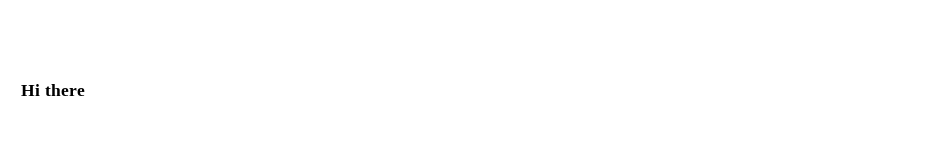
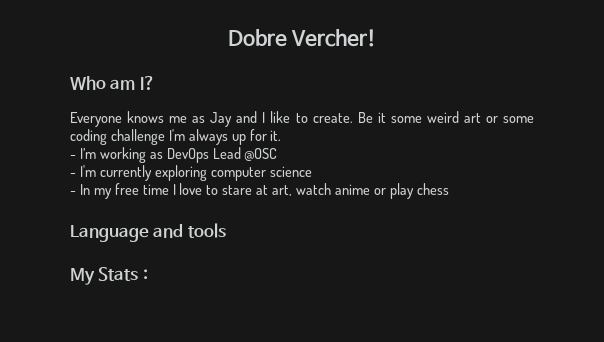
- Hi there
+ Dobre Vercher!
+ Who am I?
+ Everyone knows me as Jay and I like to create. Be it some weird art or some coding challenge I'm always up for it.
+ - I’m working as DevOps Lead @OSC
+ - I'm currently exploring computer science
+ - In my free time I love to stare at art, watch anime or play chess
+ Language and tools
+ My Stats :

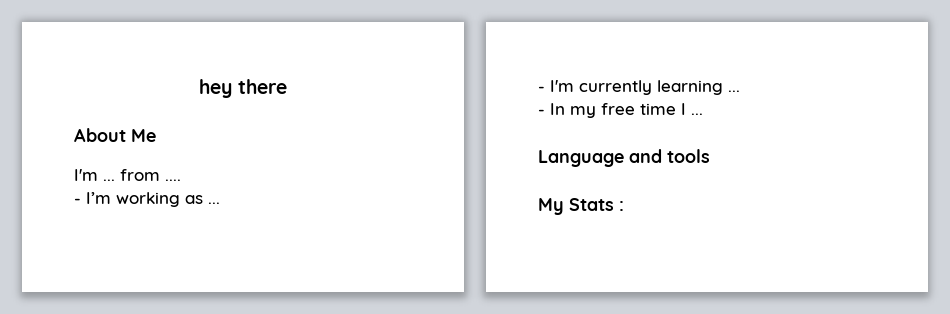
- Dobre Vercher!
- Who am I?
- Everyone knows me as Jay and I like to create. Be it some weird art or some coding challenge I'm always up for it.
+ hey there
+ About Me
+ I'm ... from ....
- - I’m working as DevOps Lead @OSC
+ - I’m working as ...
- - I'm currently exploring computer science
+ - I'm currently learning ...
- - In my free time I love to stare at art, watch anime or play chess
+ - In my free time I ...

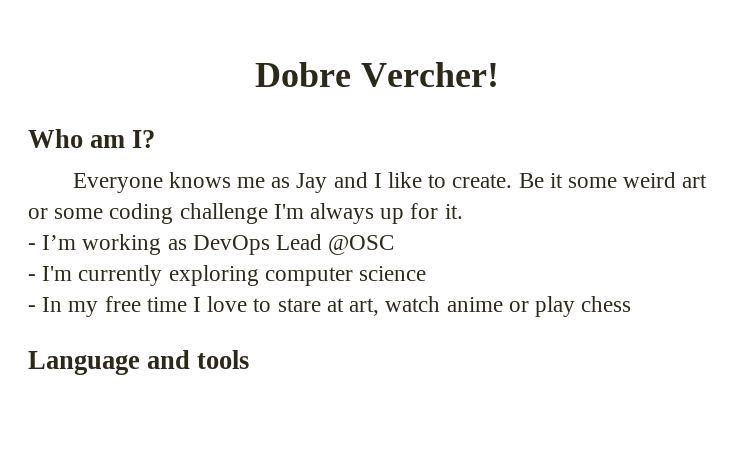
- hey there
- About Me
- I'm ... from ....
+ Dobre Vercher!
+ Who am I?
+ Everyone knows me as Jay and I like to create. Be it some weird art or some coding challenge I'm always up for it.
- - I’m working as ...
+ - I’m working as DevOps Lead @OSC
- - I'm currently learning ...
+ - I'm currently exploring computer science
- - In my free time I ...
+ - In my free time I love to stare at art, watch anime or play chess
- My Stats :

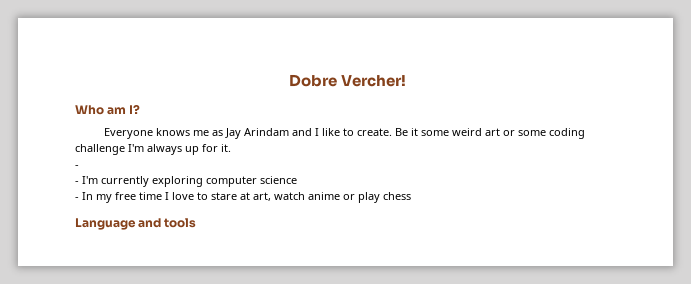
- Everyone knows me as Jay and I like to create.
+ Everyone knows me as Jay Arindam and I like to create.
  Be it some weird art or some coding challenge I'm always up for it.
- - I’m working as DevOps Lead @OSC
+ -

